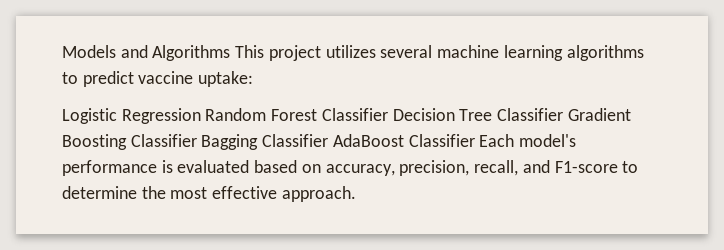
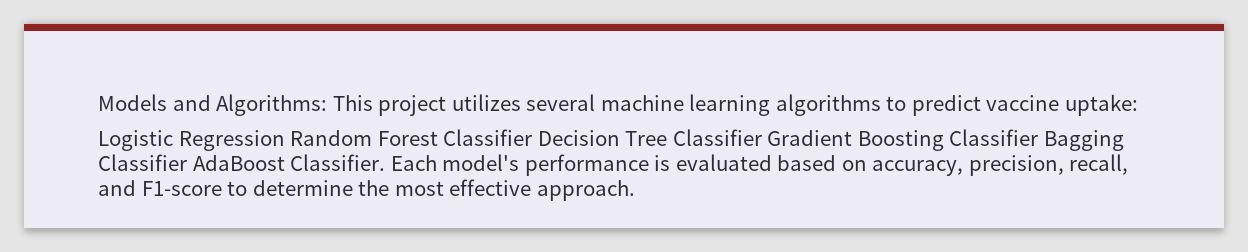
- Models and Algorithms This project utilizes several machine learning algorithms to predict vaccine uptake:
+ Models and Algorithms: This project utilizes several machine learning algorithms to predict vaccine uptake:
- Logistic Regression Random Forest Classifier Decision Tree Classifier Gradient Boosting Classifier Bagging Classifier AdaBoost Classifier Each model's performance is evaluated based on accuracy, precision, recall, and F1-score to determine the most effective approach.
+ Logistic Regression Random Forest Classifier Decision Tree Classifier Gradient Boosting Classifier Bagging Classifier AdaBoost Classifier. Each model's performance is evaluated based on accuracy, precision, recall, and F1-score to determine the most effective approach.

